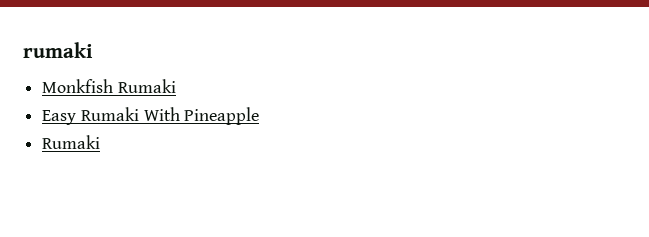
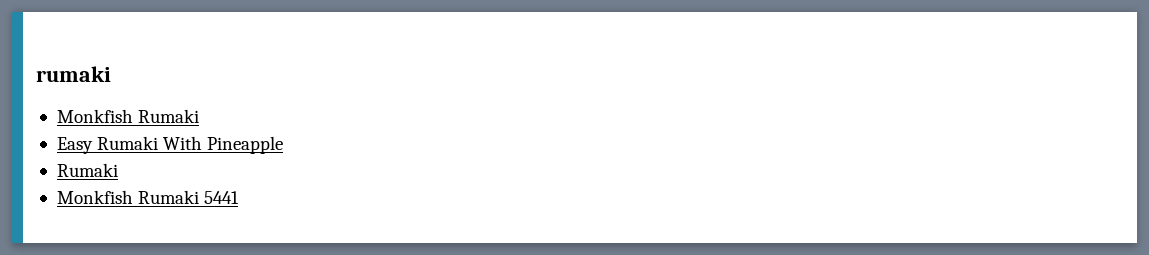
+ Monkfish Rumaki 5441

